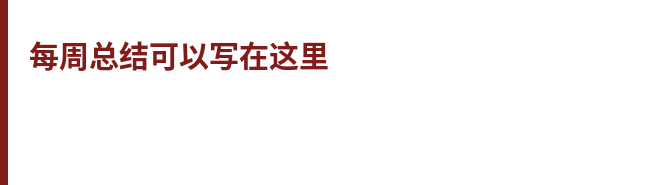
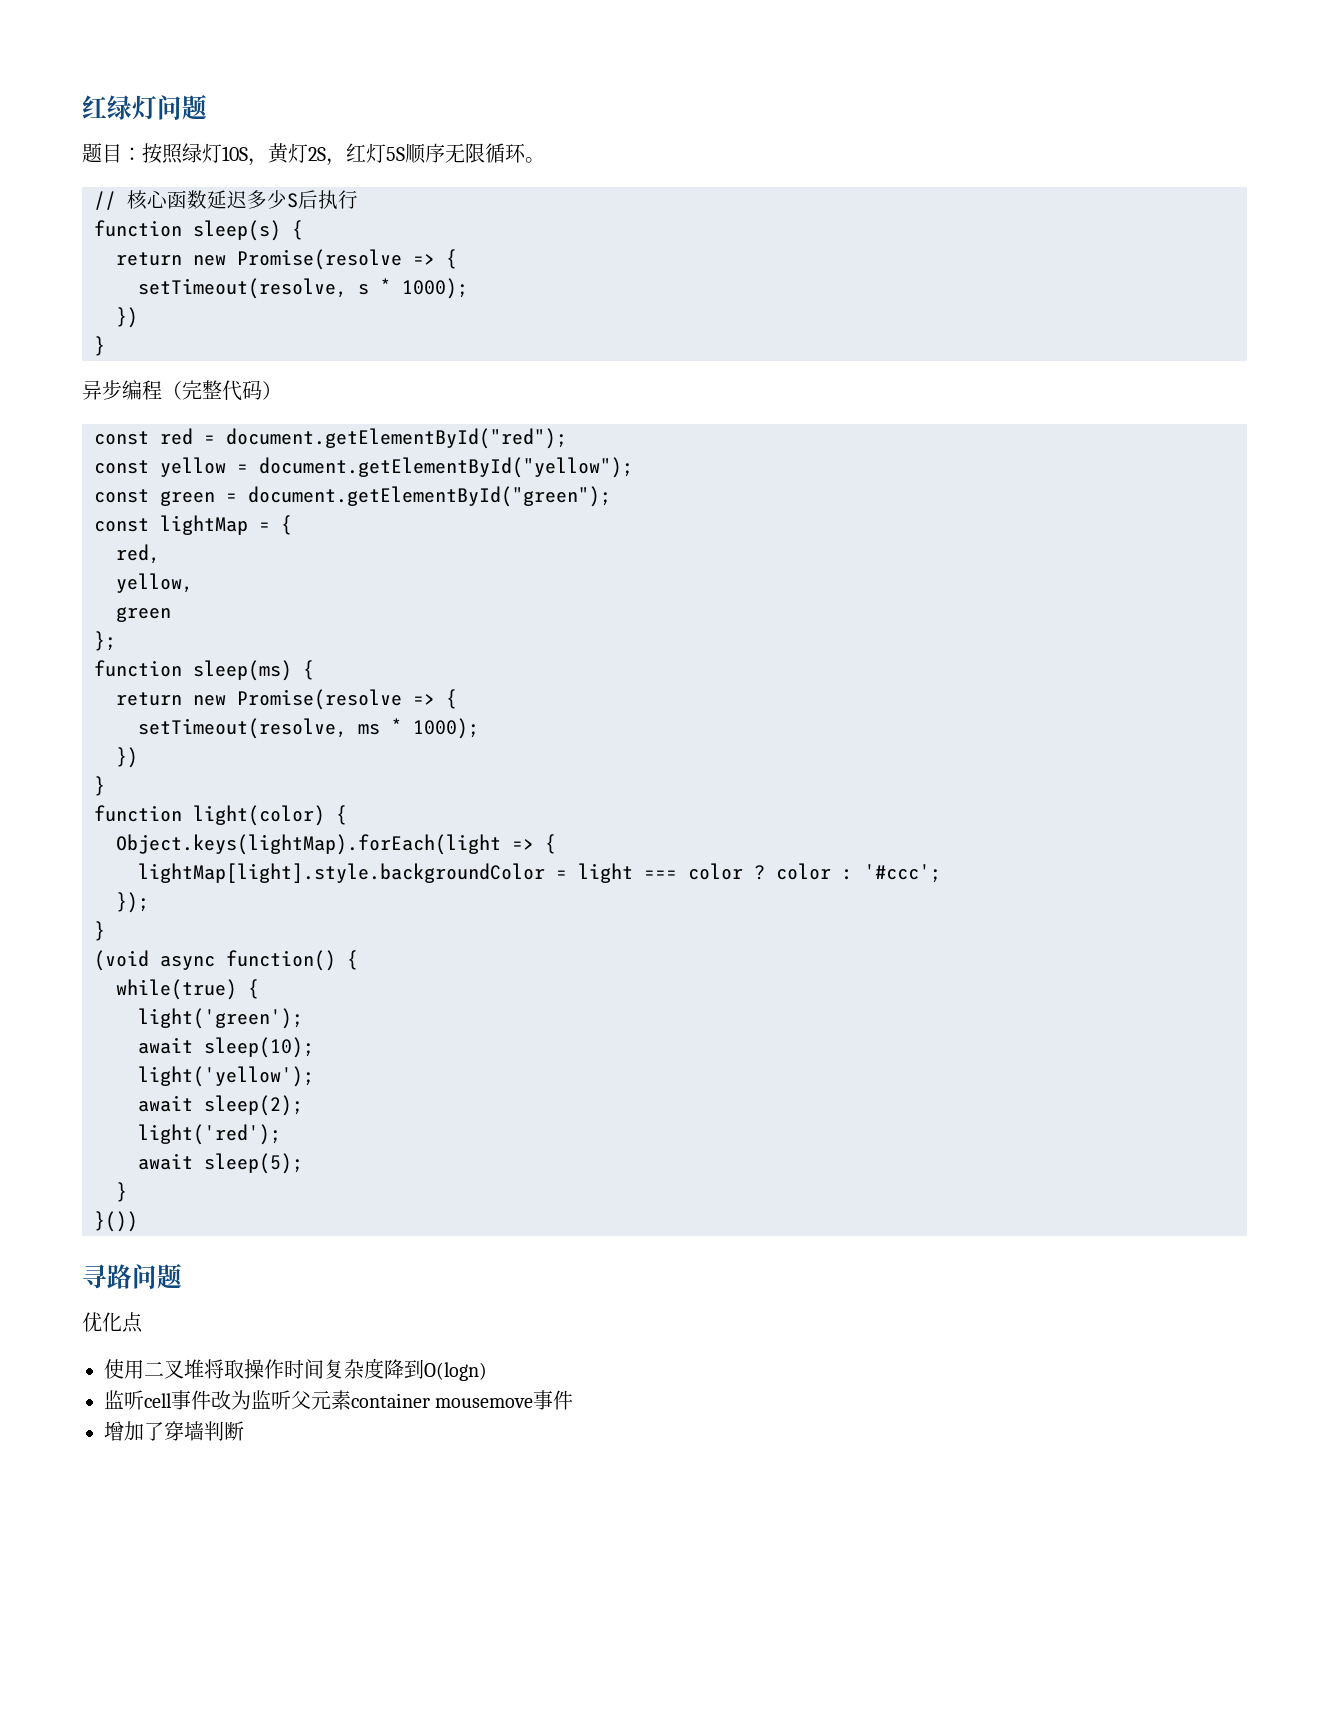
- 每周总结可以写在这里
+ 红绿灯问题
+ 题目：按照绿灯10S，黄灯2S，红灯5S顺序无限循环。
+ // 核心函数延迟多少S后执行
+ function sleep(s) {
+ return new Promise(resolve => {
+ setTimeout(resolve, s * 1000);
+ })
+ }
+ 异步编程（完整代码）
+ const red = document.getElementById("red");
+ const yellow = document.getElementById("yellow");
+ const green = document.getElementById("green");
+ const lightMap = {
+ red,
+ yellow,
+ green
+ };
+ function sleep(ms) {
+ return new Promise(resolve => {
+ setTimeout(resolve, ms * 1000);
+ })
+ }
+ function light(color) {
+ Object.keys(lightMap).forEach(light => {
+ lightMap[light].style.backgroundColor = light === color ? color : '#ccc';
+ });
+ }
+ (void async function() {
+ while(true) {
+ light('green');
+ await sleep(10);
+ light('yellow');
+ await sleep(2);
+ light('red');
+ await sleep(5);
+ }
+ }())
+ 寻路问题
+ 优化点
+ 使用二叉堆将取操作时间复杂度降到O(logn)
+ 监听cell事件改为监听父元素container mousemove事件
+ 增加了穿墙判断

